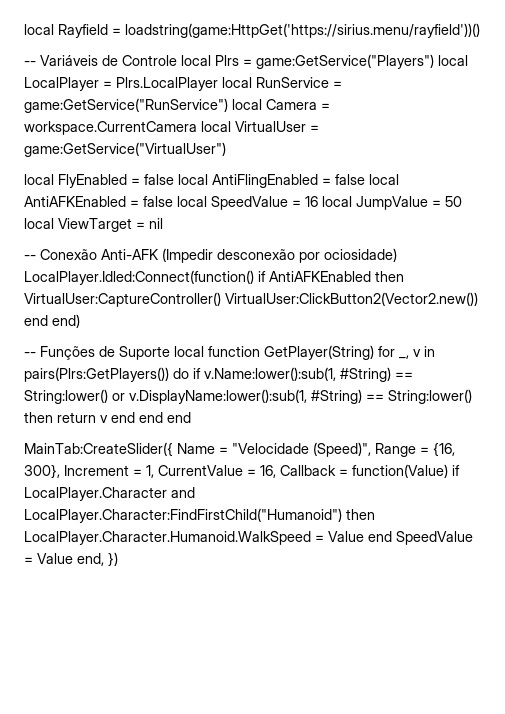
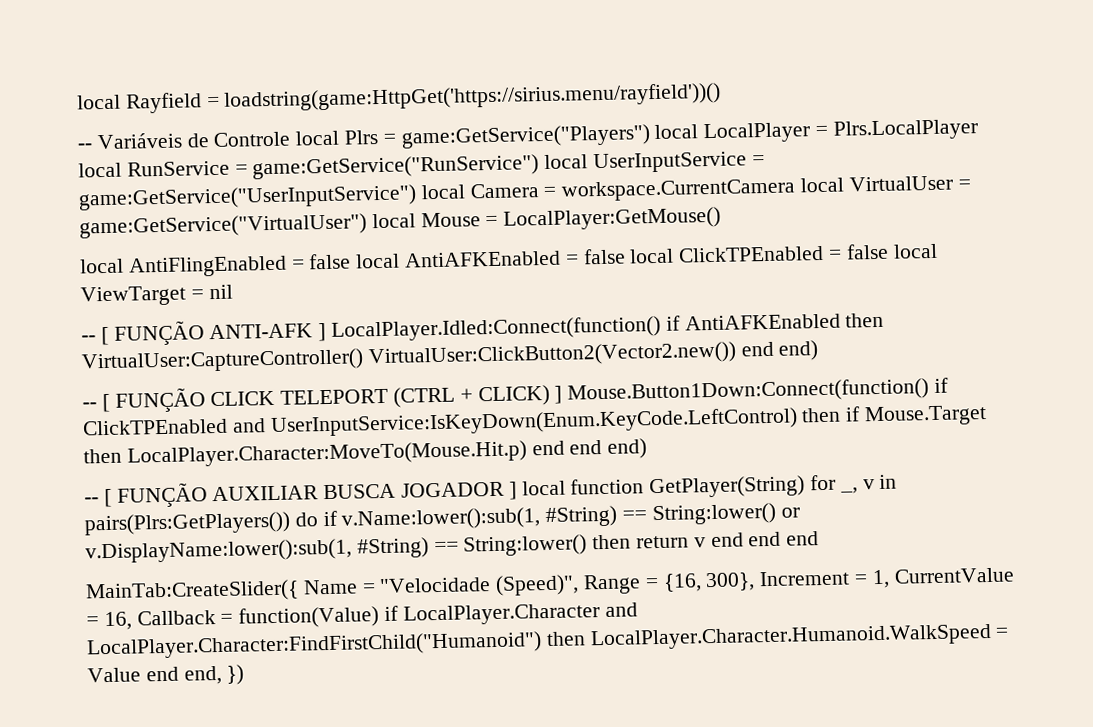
- -- Variáveis de Controle local Plrs = game:GetService("Players") local LocalPlayer = Plrs.LocalPlayer local RunService = game:GetService("RunService") local Camera = workspace.CurrentCamera local VirtualUser = game:GetService("VirtualUser")
- local FlyEnabled = false local AntiFlingEnabled = false local AntiAFKEnabled = false local SpeedValue = 16 local JumpValue = 50 local ViewTarget = nil
+ -- Variáveis de Controle local Plrs = game:GetService("Players") local LocalPlayer = Plrs.LocalPlayer local RunService = game:GetService("RunService") local UserInputService = game:GetService("UserInputService") local Camera = workspace.CurrentCamera local VirtualUser = game:GetService("VirtualUser") local Mouse = LocalPlayer:GetMouse()
+ local AntiFlingEnabled = false local AntiAFKEnabled = false local ClickTPEnabled = false local ViewTarget = nil
- -- Conexão Anti-AFK (Impedir desconexão por ociosidade) LocalPlayer.Idled:Connect(function() if AntiAFKEnabled then VirtualUser:CaptureController() VirtualUser:ClickButton2(Vector2.new()) end end)
+ -- [ FUNÇÃO ANTI-AFK ] LocalPlayer.Idled:Connect(function() if AntiAFKEnabled then VirtualUser:CaptureController() VirtualUser:ClickButton2(Vector2.new()) end end)
- -- Funções de Suporte local function GetPlayer(String) for _, v in pairs(Plrs:GetPlayers()) do if v.Name:lower():sub(1, #String) == String:lower() or v.DisplayName:lower():sub(1, #String) == String:lower() then return v end end end
+ -- [ FUNÇÃO CLICK TELEPORT (CTRL + CLICK) ] Mouse.Button1Down:Connect(function() if ClickTPEnabled and UserInputService:IsKeyDown(Enum.KeyCode.LeftControl) then if Mouse.Target then LocalPlayer.Character:MoveTo(Mouse.Hit.p) end end end)
+ -- [ FUNÇÃO AUXILIAR BUSCA JOGADOR ] local function GetPlayer(String) for _, v in pairs(Plrs:GetPlayers()) do if v.Name:lower():sub(1, #String) == String:lower() or v.DisplayName:lower():sub(1, #String) == String:lower() then return v end end end
- MainTab:CreateSlider({ Name = "Velocidade (Speed)", Range = {16, 300}, Increment = 1, CurrentValue = 16, Callback = function(Value) if LocalPlayer.Character and LocalPlayer.Character:FindFirstChild("Humanoid") then LocalPlayer.Character.Humanoid.WalkSpeed = Value end SpeedValue = Value end, })
+ MainTab:CreateSlider({ Name = "Velocidade (Speed)", Range = {16, 300}, Increment = 1, CurrentValue = 16, Callback = function(Value) if LocalPlayer.Character and LocalPlayer.Character:FindFirstChild("Humanoid") then LocalPlayer.Character.Humanoid.WalkSpeed = Value end end, })

